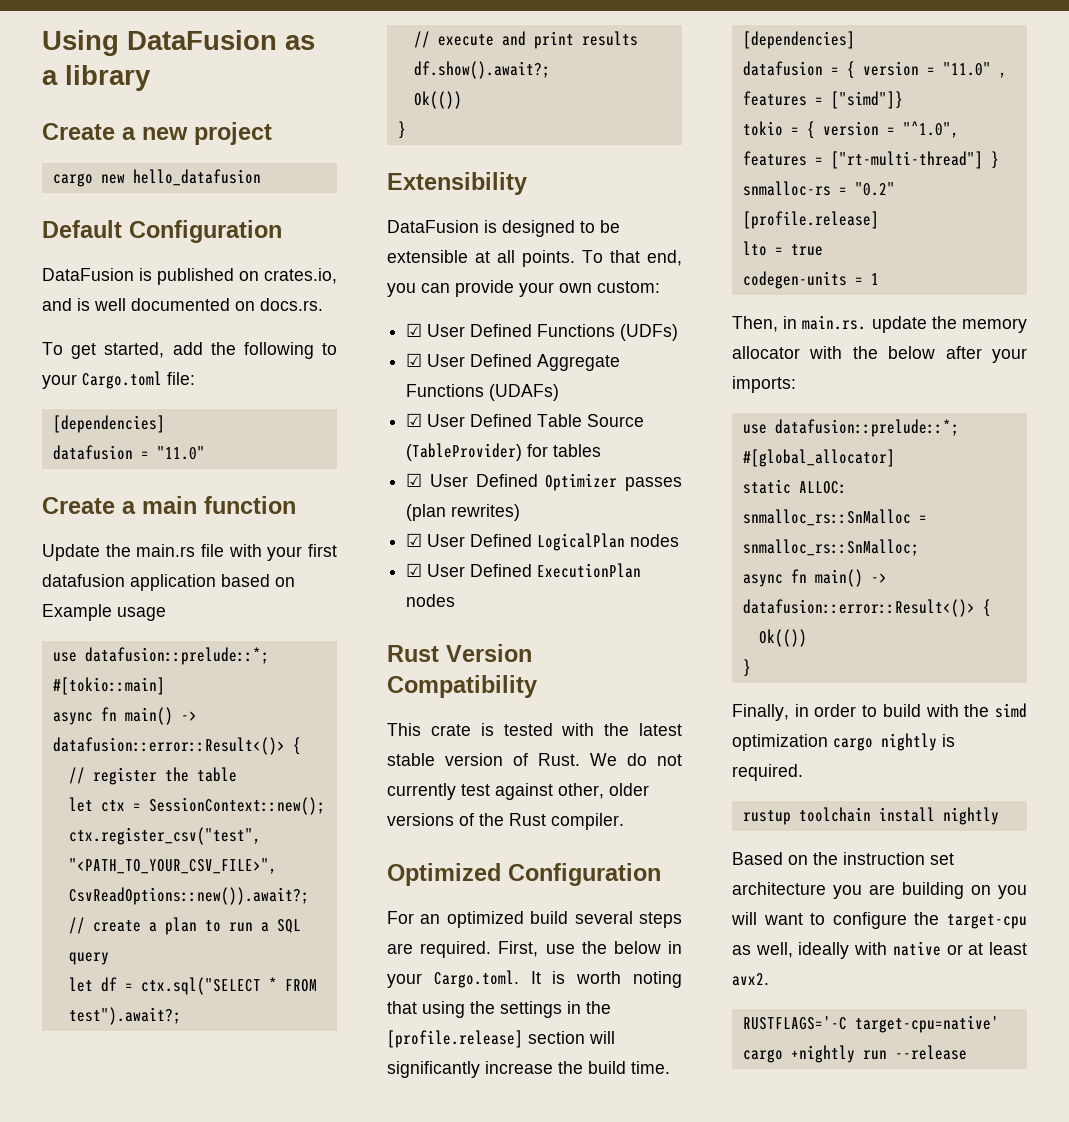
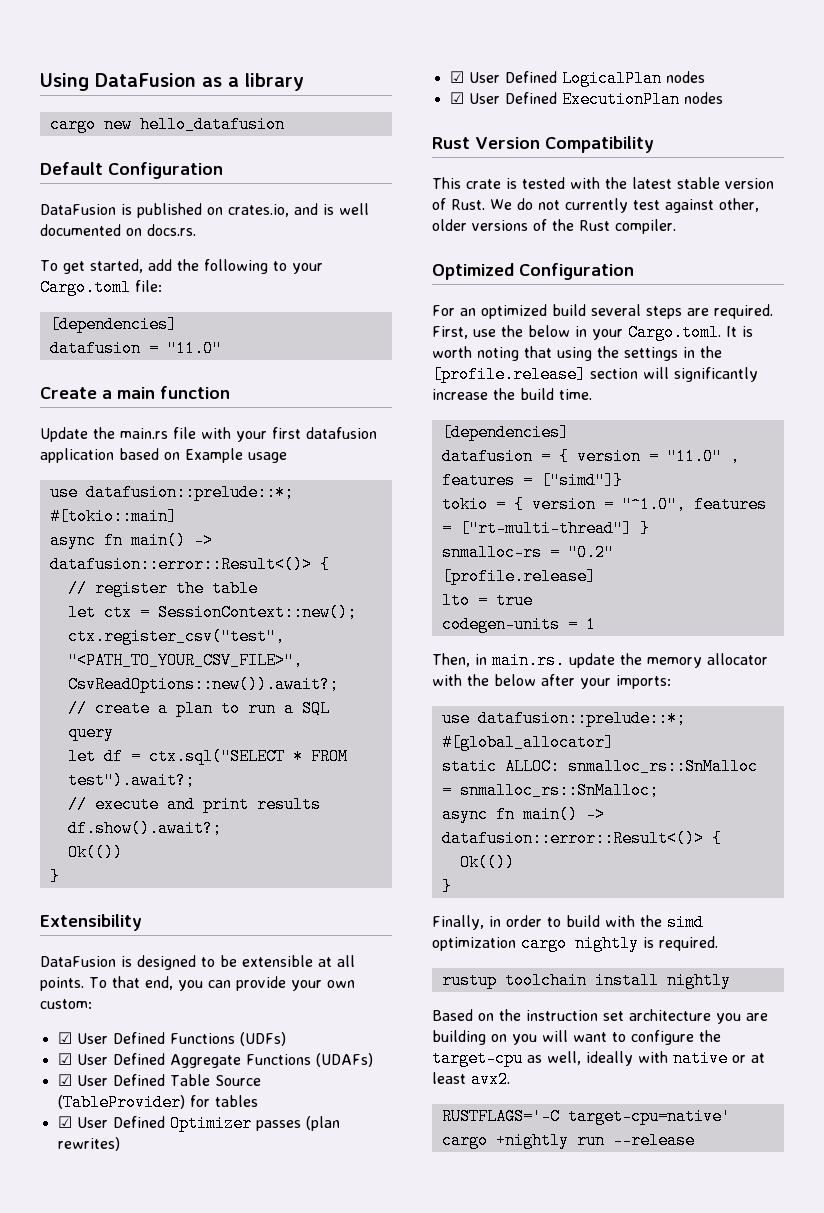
- Create a new project

